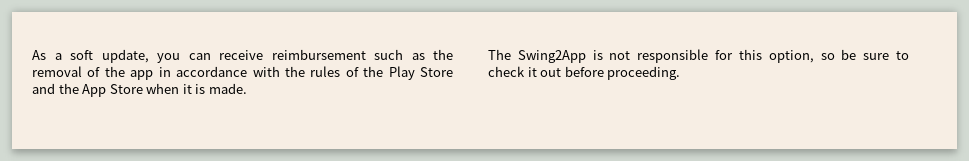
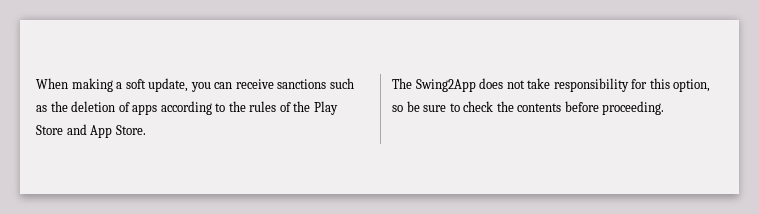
- As a soft update, you can receive reimbursement such as the removal of the app in accordance with the rules of the Play Store and the App Store when it is made.
- The Swing2App is not responsible for this option, so be sure to check it out before proceeding.
+ When making a soft update, you can receive sanctions such as the deletion of apps according to the rules of the Play Store and App Store.
+ The Swing2App does not take responsibility for this option, so be sure to check the contents before proceeding.

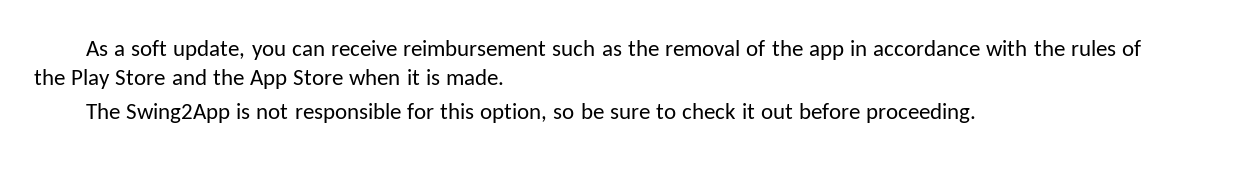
- When making a soft update, you can receive sanctions such as the deletion of apps according to the rules of the Play Store and App Store.
- The Swing2App does not take responsibility for this option, so be sure to check the contents before proceeding.
+ As a soft update, you can receive reimbursement such as the removal of the app in accordance with the rules of the Play Store and the App Store when it is made.
+ The Swing2App is not responsible for this option, so be sure to check it out before proceeding.

